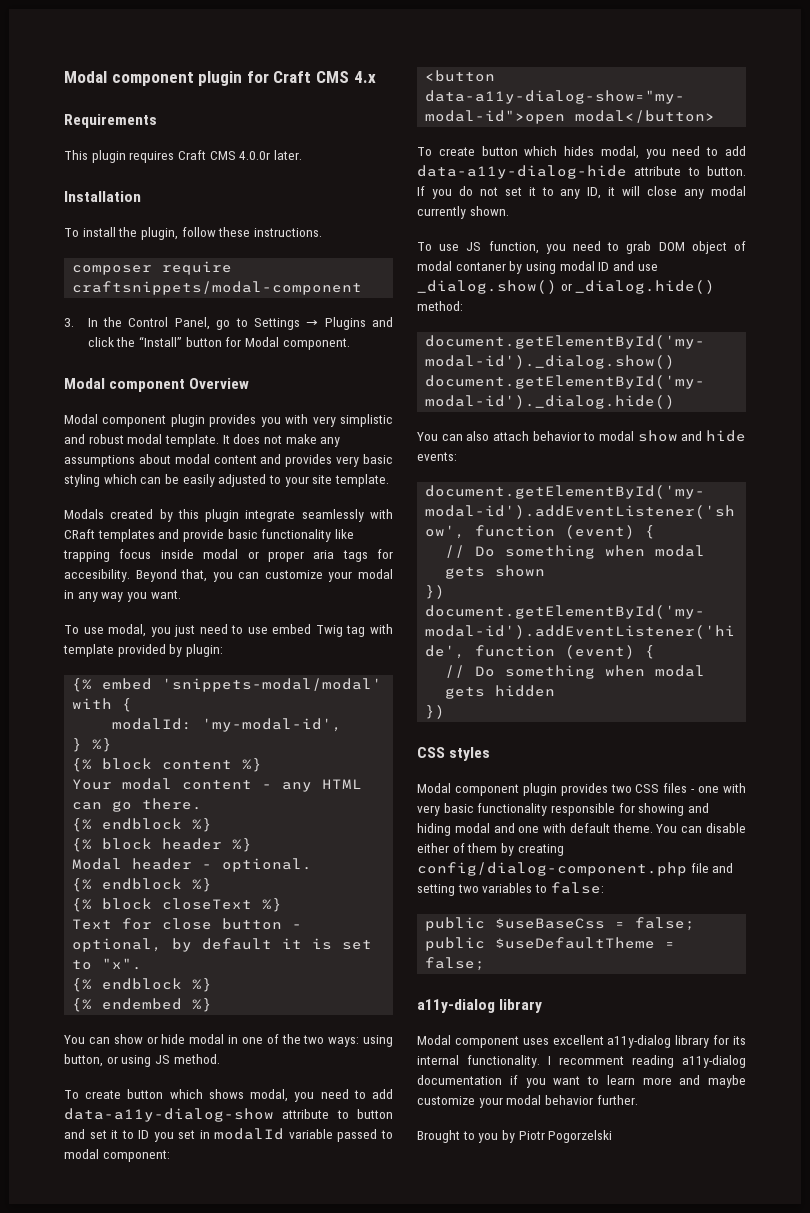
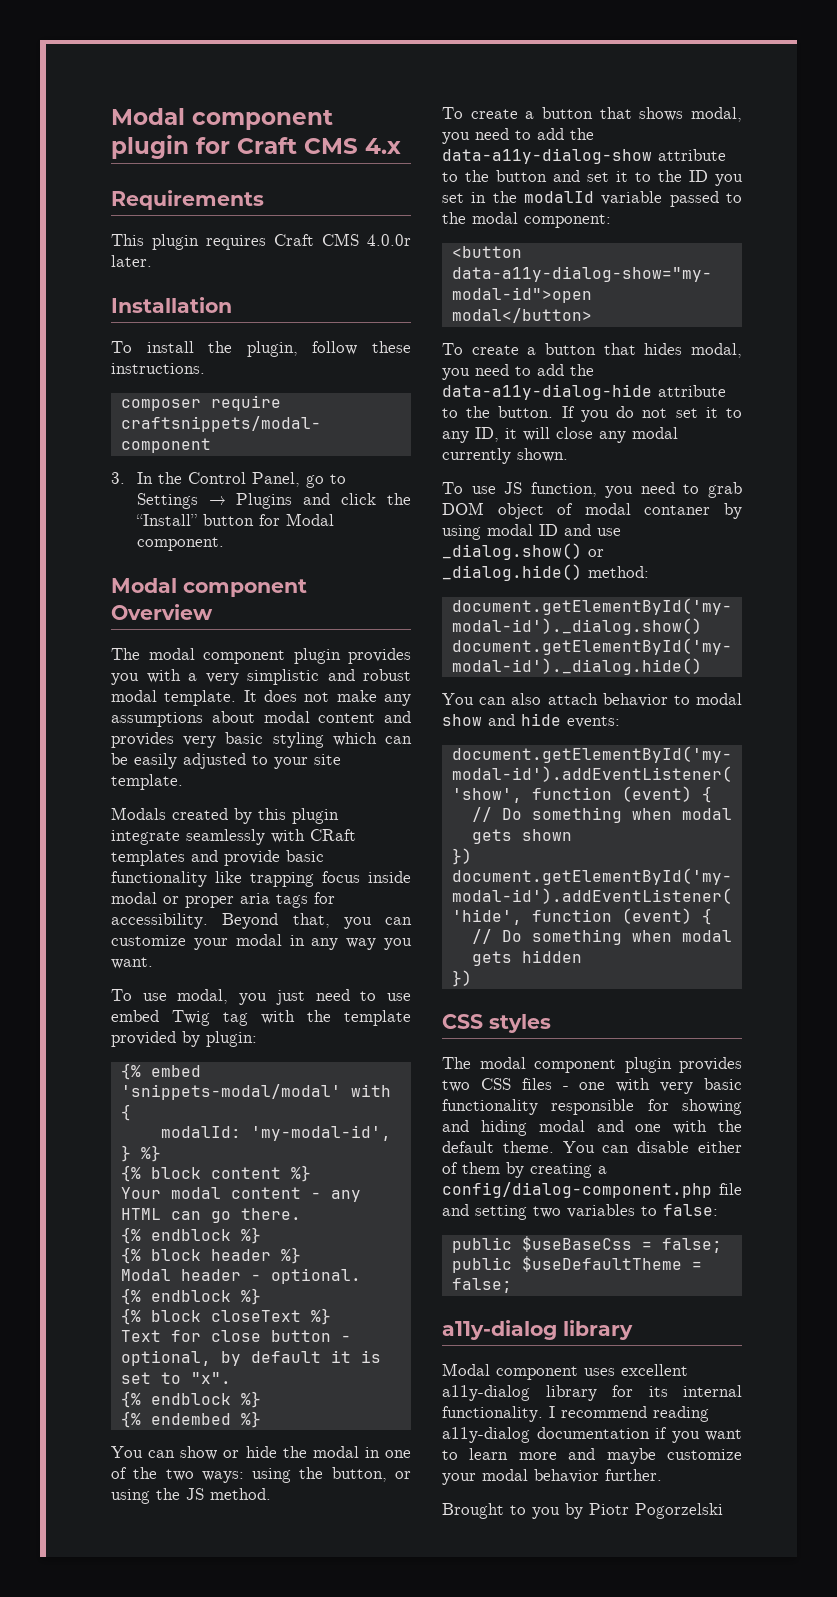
- Modal component plugin provides you with very simplistic and robust modal template.
+ The modal component plugin provides you with a very simplistic and robust modal template.
- Modals created by this plugin integrate seamlessly with CRaft templates and provide basic functionality like trapping focus inside modal or proper aria tags for accesibility.
+ Modals created by this plugin integrate seamlessly with CRaft templates and provide basic functionality like trapping focus inside modal or proper aria tags for accessibility.
- To use modal, you just need to use embed Twig tag with template provided by plugin:
+ To use modal, you just need to use embed Twig tag with the template provided by plugin:
- You can show or hide modal in one of the two ways: using button, or using JS method.
+ You can show or hide the modal in one of the two ways: using the button, or using the JS method.
- To create button which shows modal, you need to add data-a11y-dialog-show attribute to button and set it to ID you set in modalId variable passed to modal component:
+ To create a button that shows modal, you need to add the data-a11y-dialog-show attribute to the button and set it to the ID you set in the modalId variable passed to the modal component:
- To create button which hides modal, you need to add data-a11y-dialog-hide attribute to button.
+ To create a button that hides modal, you need to add the data-a11y-dialog-hide attribute to the button.
- Modal component plugin provides two CSS files - one with very basic functionality responsible for showing and hiding modal and one with default theme.
+ The modal component plugin provides two CSS files - one with very basic functionality responsible for showing and hiding modal and one with the default theme.
- You can disable either of them by creating config/dialog-component.php file and setting two variables to false:
+ You can disable either of them by creating a config/dialog-component.php file and setting two variables to false:
- I recomment reading a11y-dialog documentation if you want to learn more and maybe customize your modal behavior further.
+ I recommend reading a11y-dialog documentation if you want to learn more and maybe customize your modal behavior further.

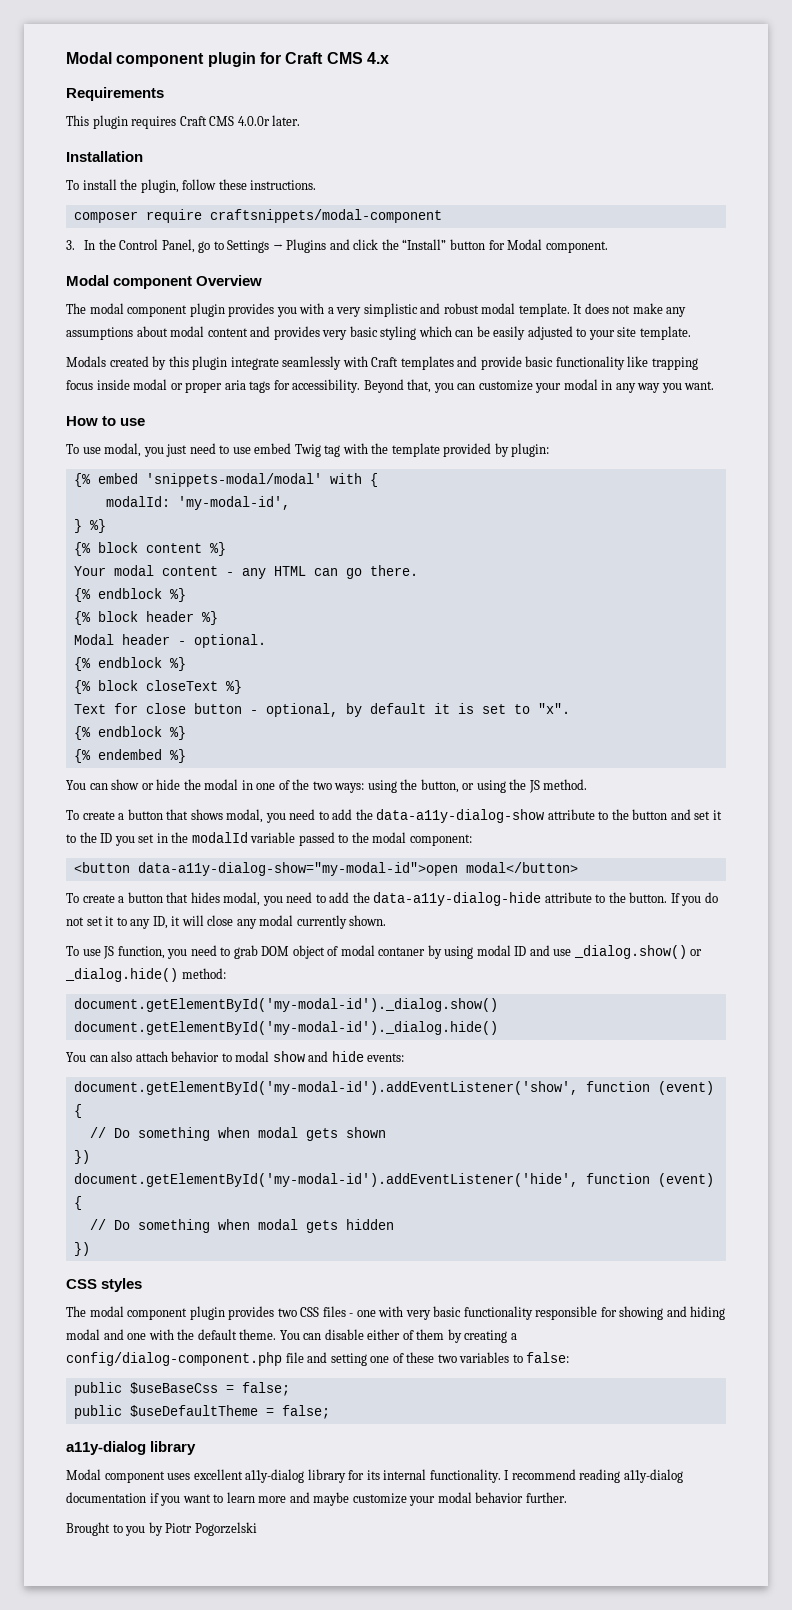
- Modals created by this plugin integrate seamlessly with CRaft templates and provide basic functionality like trapping focus inside modal or proper aria tags for accessibility.
+ Modals created by this plugin integrate seamlessly with Craft templates and provide basic functionality like trapping focus inside modal or proper aria tags for accessibility.
+ How to use
- You can disable either of them by creating a config/dialog-component.php file and setting two variables to false:
+ You can disable either of them by creating a config/dialog-component.php file and setting one of these two variables to false:

